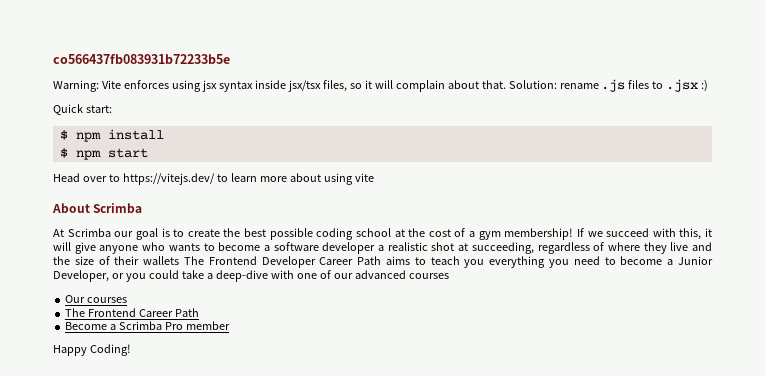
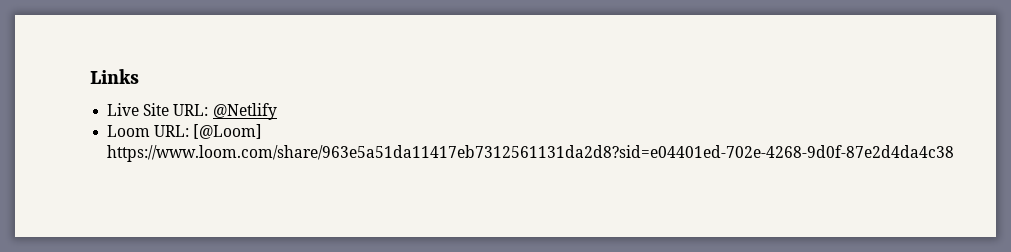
- co566437fb083931b72233b5e
- Warning: Vite enforces using jsx syntax inside jsx/tsx files, so it will complain about that. Solution: rename .js files to .jsx :)
- Quick start:
- $ npm install
- $ npm start
- Head over to https://vitejs.dev/ to learn more about using vite
- About Scrimba
- At Scrimba our goal is to create the best possible coding school at the cost of a gym membership! If we succeed with this, it will give anyone who wants to become a software developer a realistic shot at succeeding, regardless of where they live and the size of their wallets The Frontend Developer Career Path aims to teach you everything you need to become a Junior Developer, or you could take a deep-dive with one of our advanced courses
- Our courses
- The Frontend Career Path
- Become a Scrimba Pro member
- Happy Coding!
+ Links
+ Live Site URL: @Netlify
+ Loom URL: [@Loom] https://www.loom.com/share/963e5a51da11417eb7312561131da2d8?sid=e04401ed-702e-4268-9d0f-87e2d4da4c38

